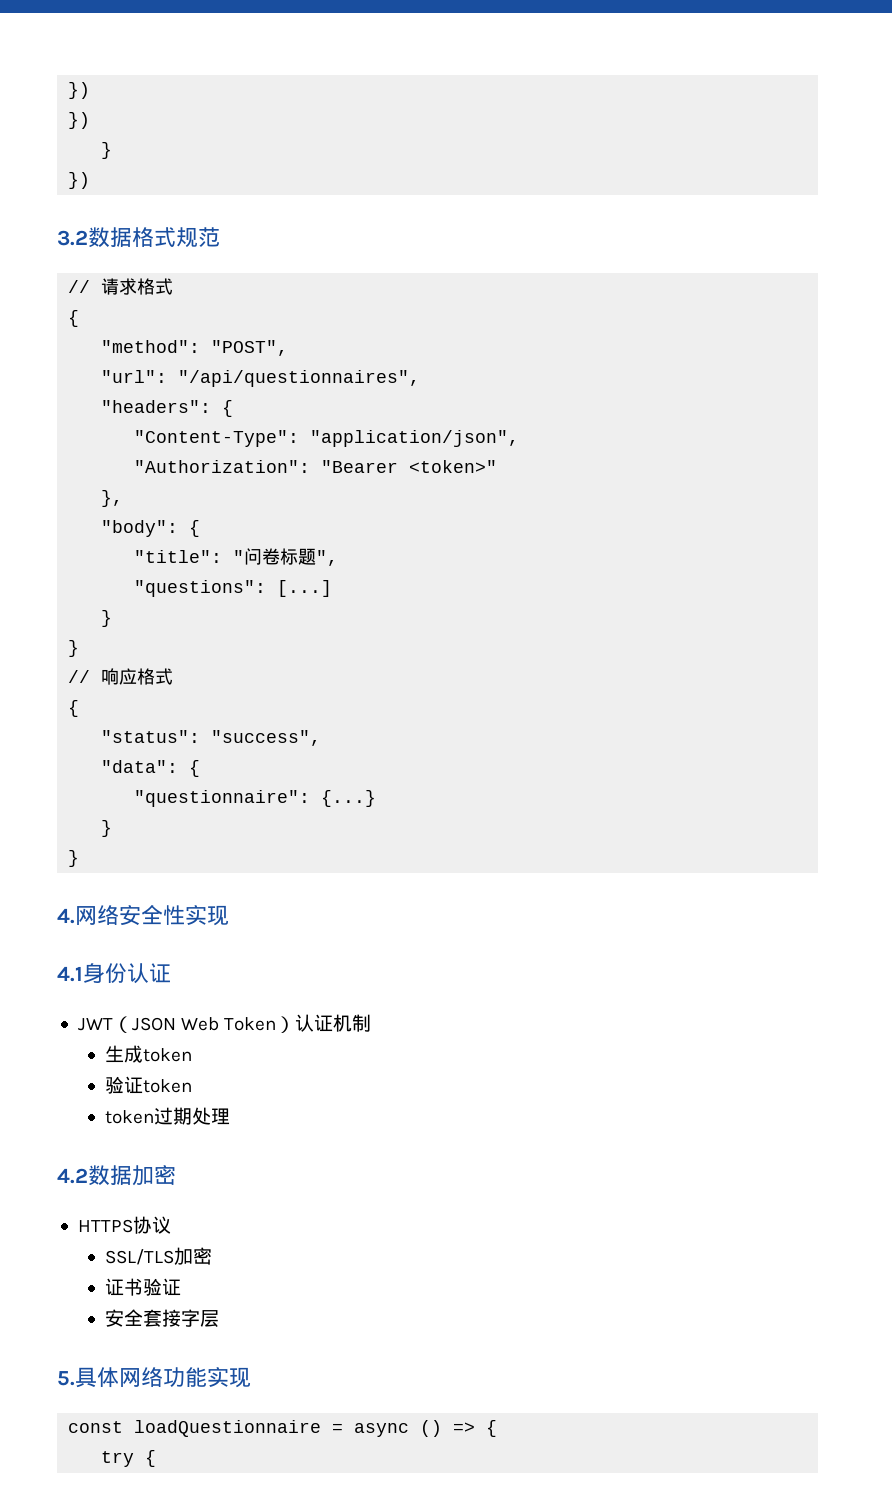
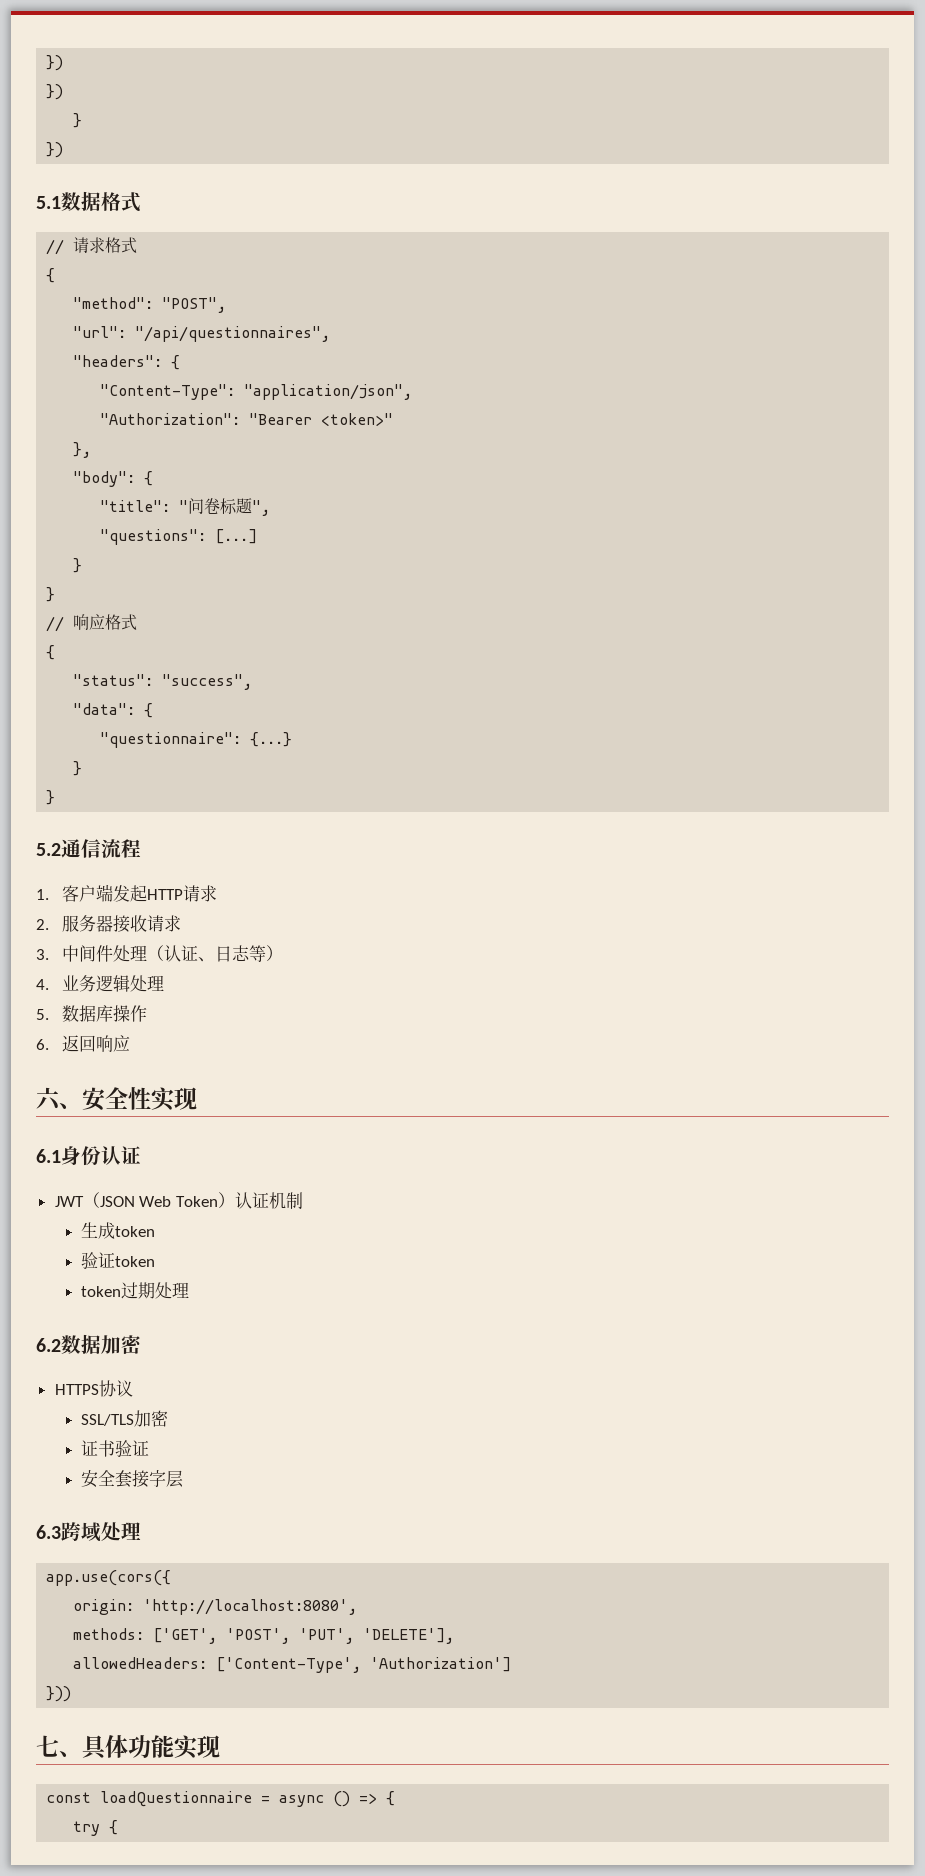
- 3.2数据格式规范
+ 5.1数据格式
- 4.网络安全性实现
+ 5.2通信流程
+ 1.客户端发起HTTP请求
+ 2.服务器接收请求
+ 3.中间件处理（认证、日志等）
+ 4.业务逻辑处理
+ 5.数据库操作
+ 6.返回响应
+ 六、安全性实现
- 4.1身份认证
+ 6.1身份认证
- 4.2数据加密
+ 6.2数据加密
- 5.具体网络功能实现
+ 6.3跨域处理
+ app.use(cors({
+ origin: 'http://localhost:8080',
+ methods: ['GET', 'POST', 'PUT', 'DELETE'],
+ allowedHeaders: ['Content-Type', 'Authorization']
+ }))
+ 七、具体功能实现

